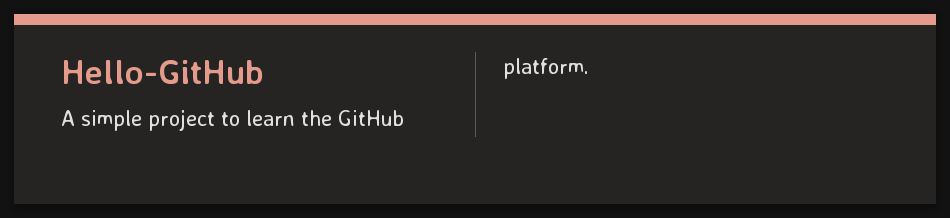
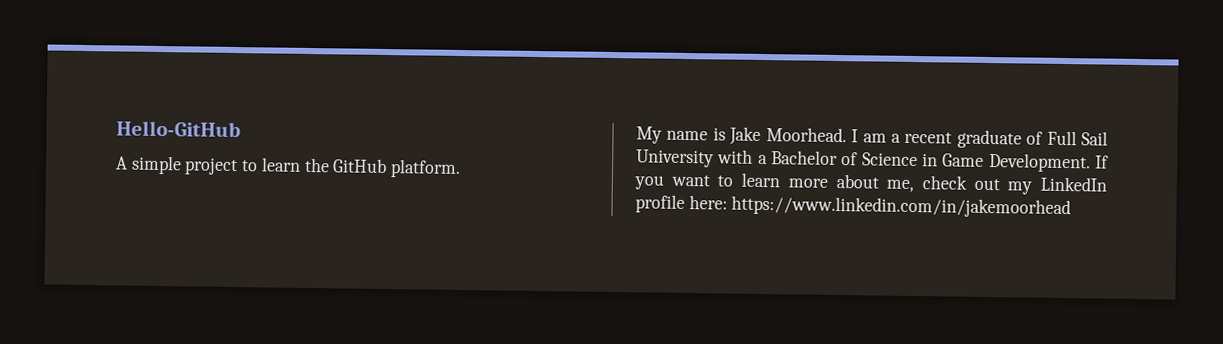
+ My name is Jake Moorhead. I am a recent graduate of Full Sail University with a Bachelor of Science in Game Development. If you want to learn more about me, check out my LinkedIn profile here: https://www.linkedin.com/in/jakemoorhead

